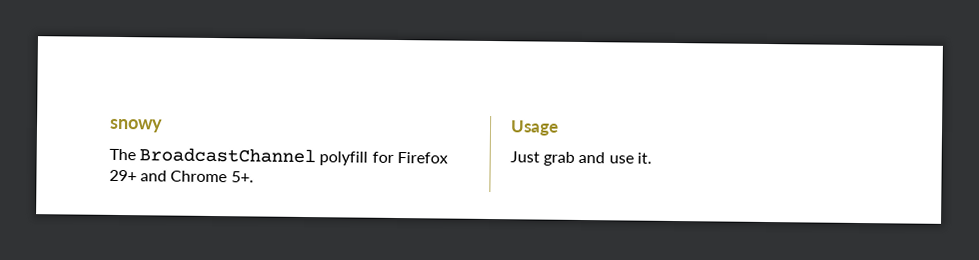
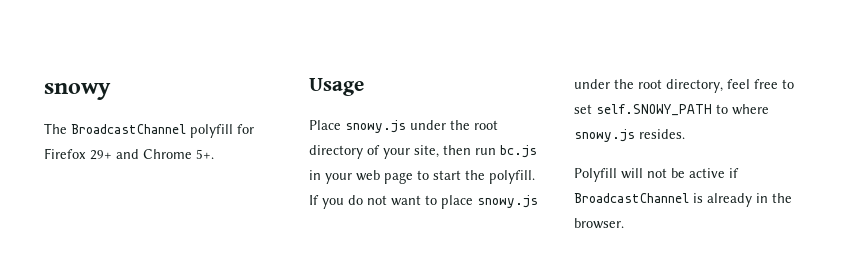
- Just grab and use it.
+ Place snowy.js under the root directory of your site, then run bc.js in your web page to start the polyfill. If you do not want to place snowy.js under the root directory, feel free to set self.SNOWY_PATH to where snowy.js resides.
+ Polyfill will not be active if BroadcastChannel is already in the browser.

